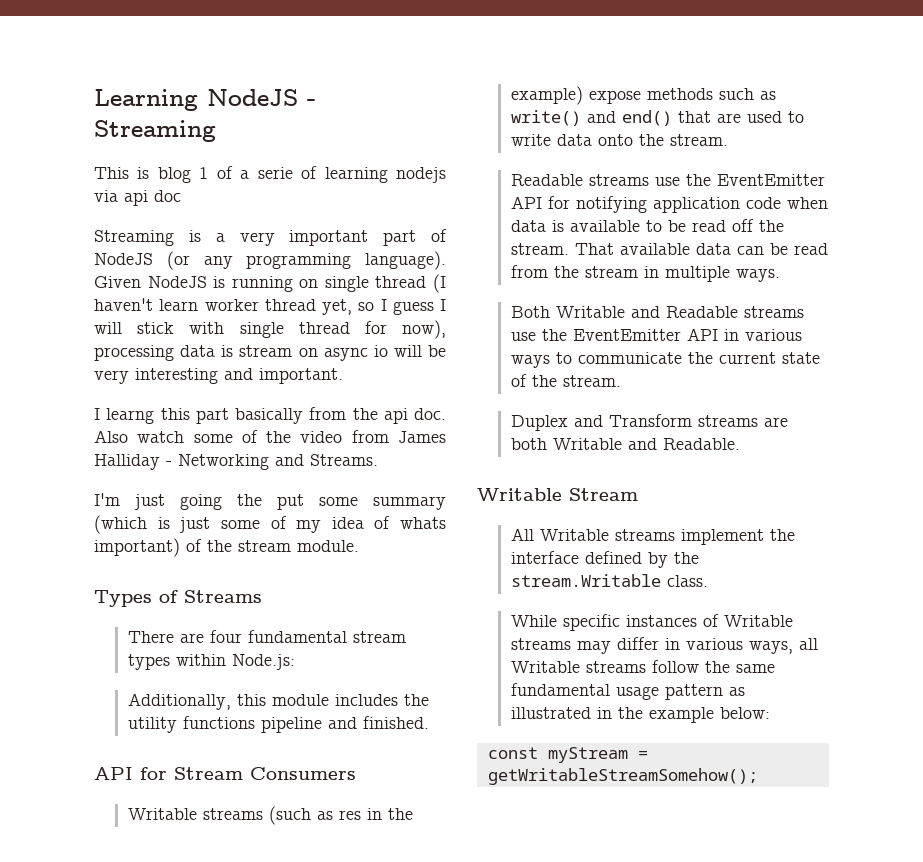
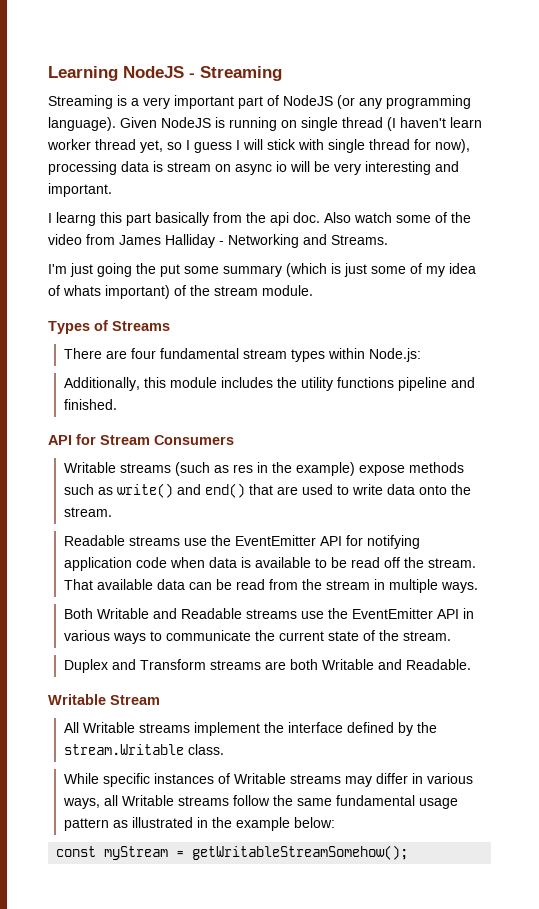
- This is blog 1 of a serie of learning nodejs via api doc

